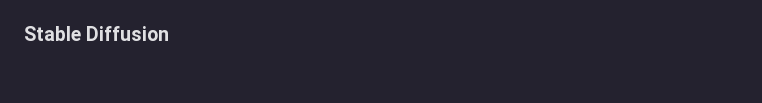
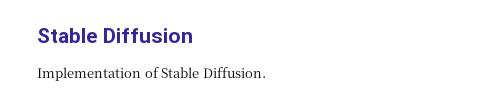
+ Implementation of Stable Diffusion.

